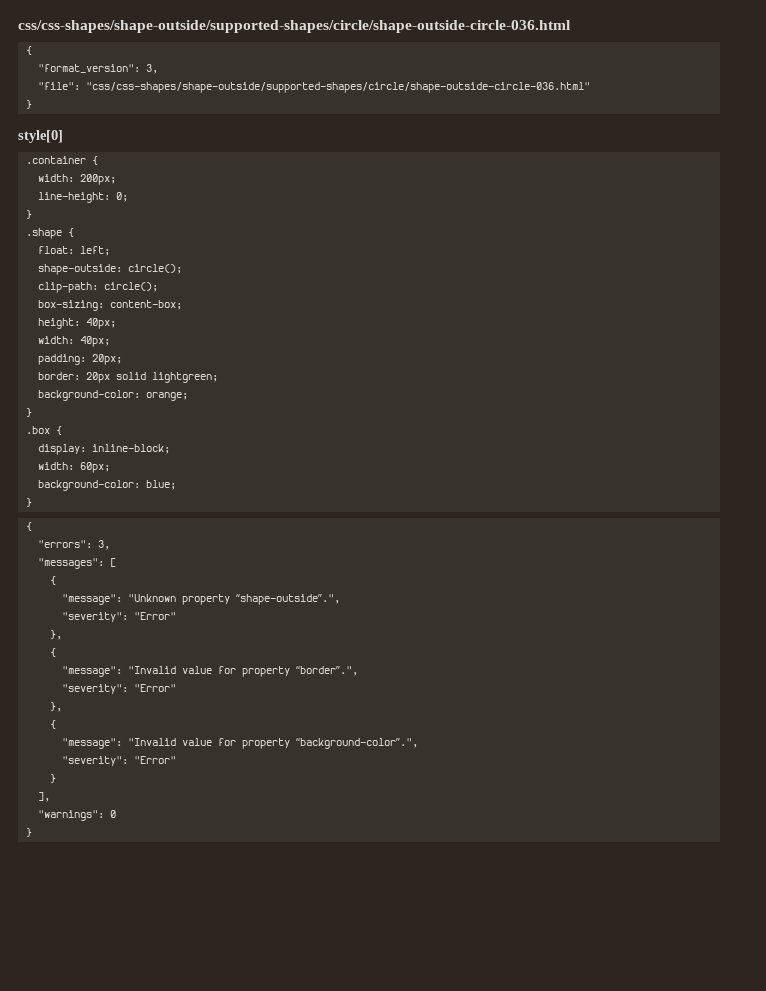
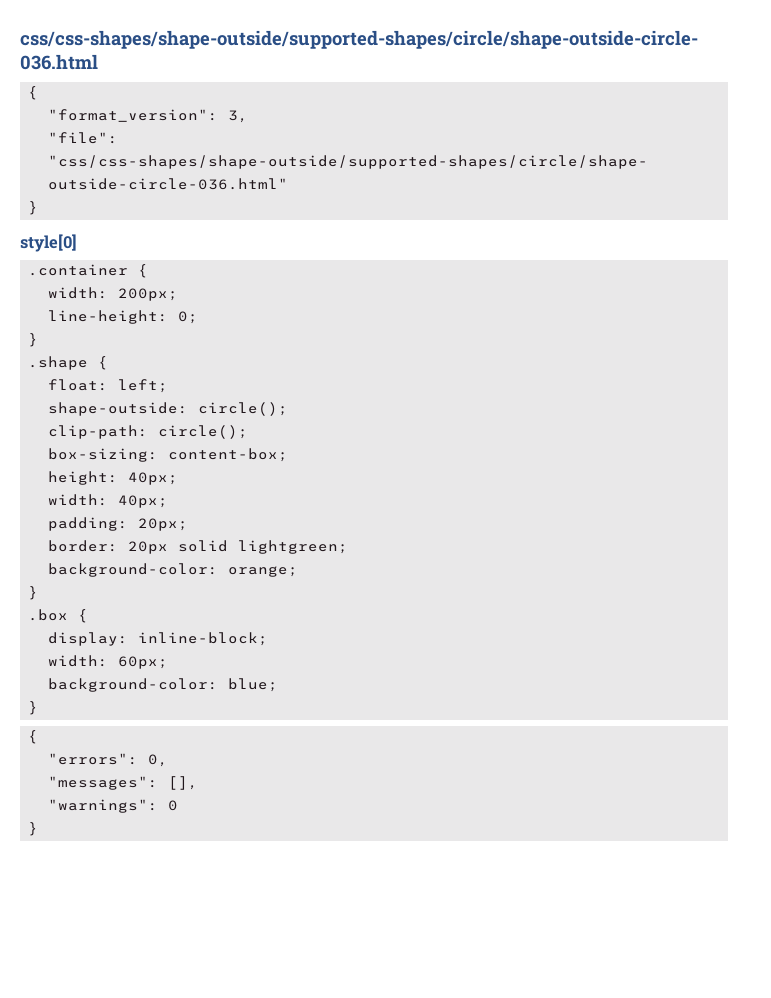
- "errors": 3,
+ "errors": 0,
- "messages": [
- {
- "message": "Unknown property “shape-outside”.",
- "severity": "Error"
- },
- {
- "message": "Invalid value for property “border”.",
- "severity": "Error"
- },
- {
- "message": "Invalid value for property “background-color”.",
- "severity": "Error"
- }
- ],
+ "messages": [],

